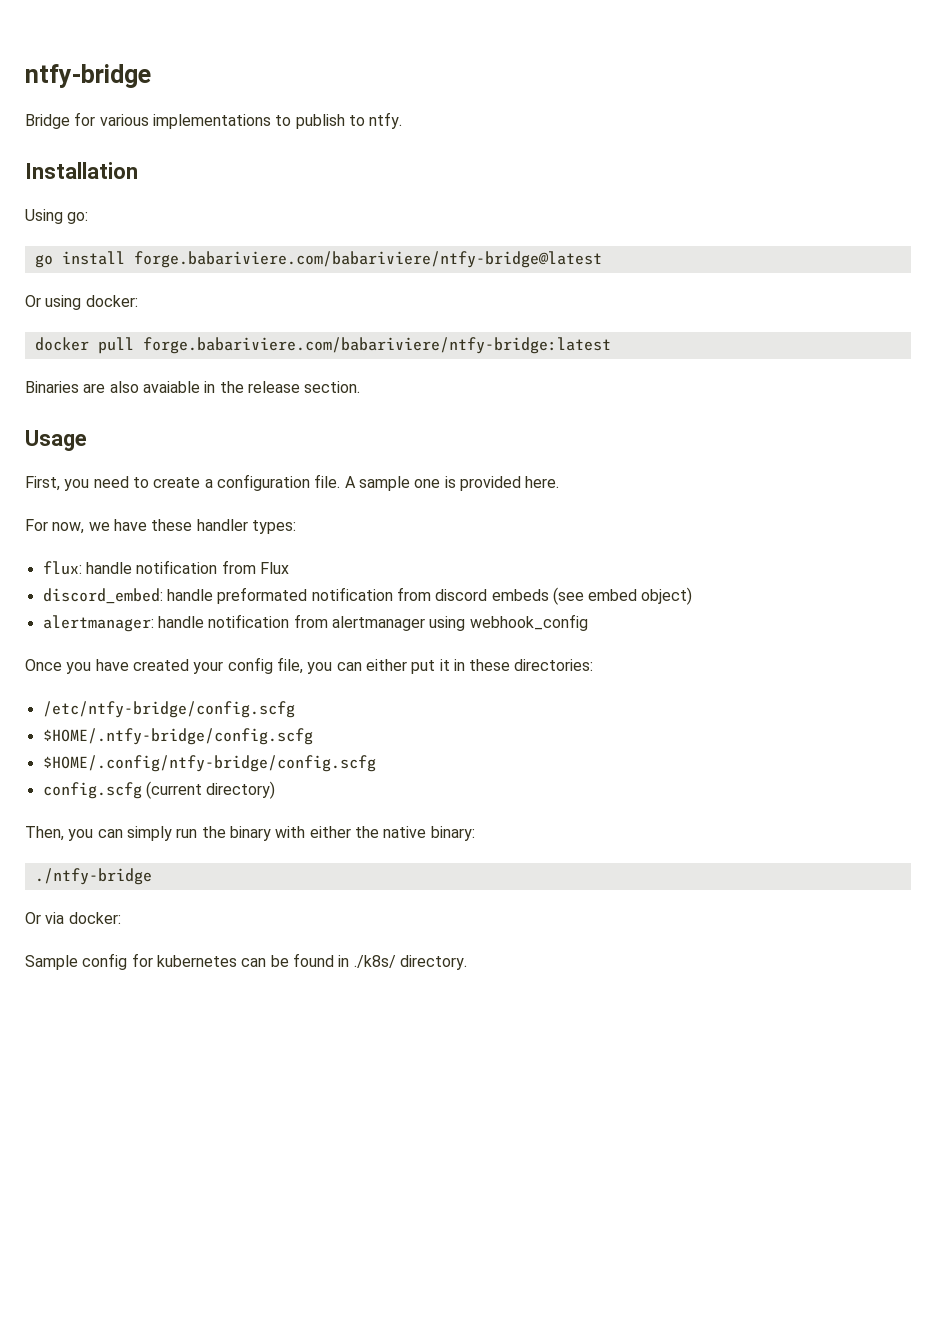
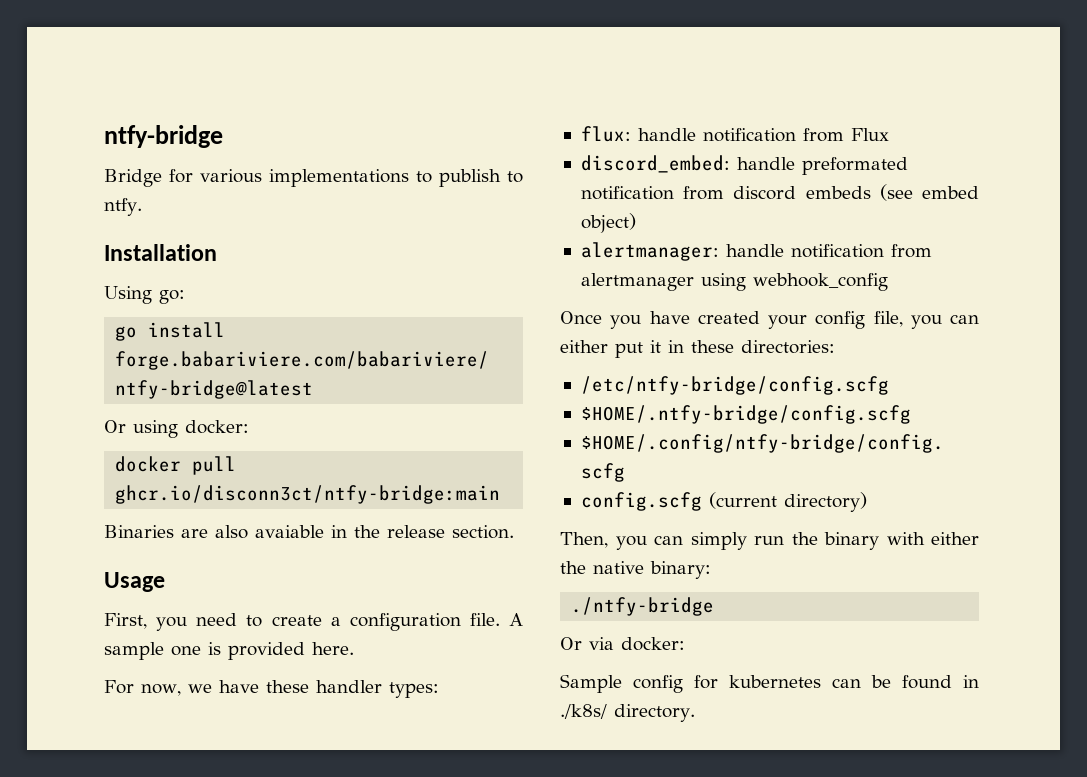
- docker pull forge.babariviere.com/babariviere/ntfy-bridge:latest
+ docker pull ghcr.io/disconn3ct/ntfy-bridge:main

